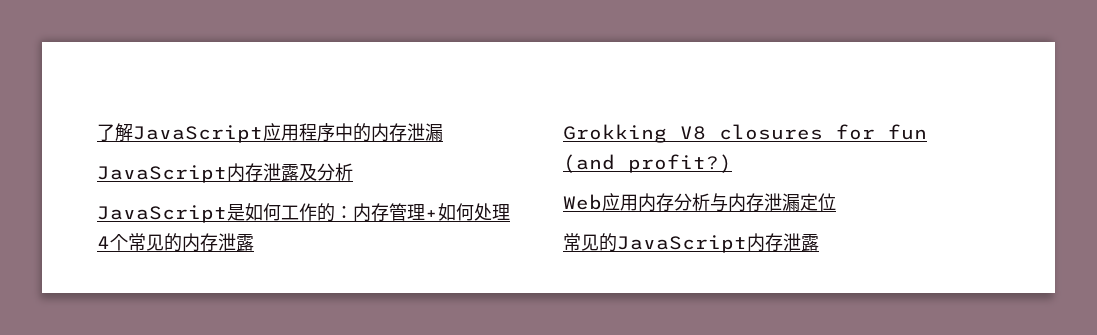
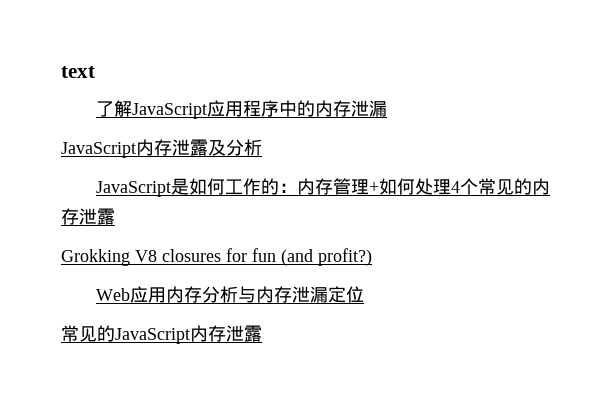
+ text

